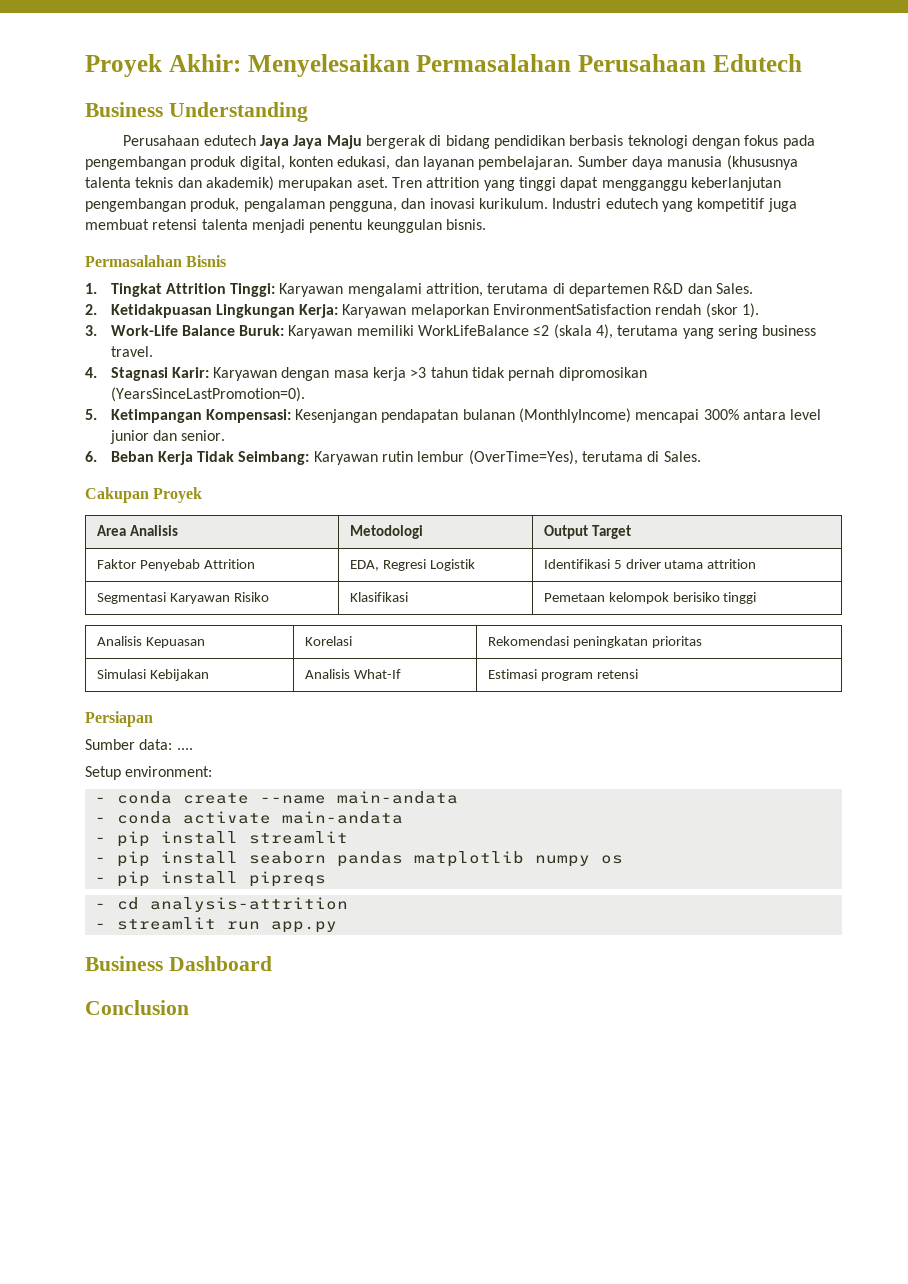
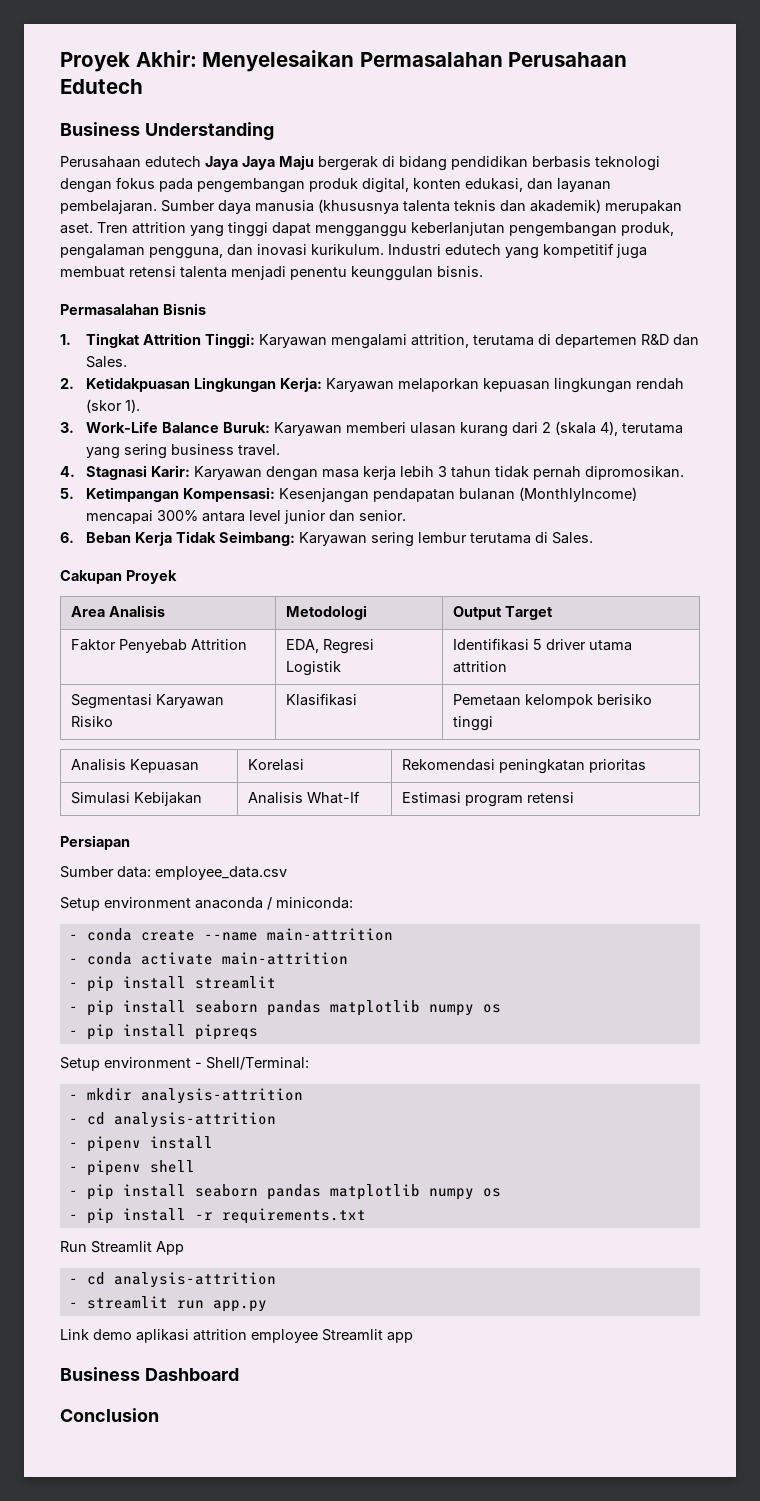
- 2. Ketidakpuasan Lingkungan Kerja: Karyawan melaporkan EnvironmentSatisfaction rendah (skor 1).
+ 2. Ketidakpuasan Lingkungan Kerja: Karyawan melaporkan kepuasan lingkungan rendah (skor 1).
- 3. Work-Life Balance Buruk: Karyawan memiliki WorkLifeBalance ≤2 (skala 4), terutama yang sering business travel.
+ 3. Work-Life Balance Buruk: Karyawan memberi ulasan kurang dari 2 (skala 4), terutama yang sering business travel.
- 4. Stagnasi Karir: Karyawan dengan masa kerja >3 tahun tidak pernah dipromosikan (YearsSinceLastPromotion=0).
+ 4. Stagnasi Karir: Karyawan dengan masa kerja lebih 3 tahun tidak pernah dipromosikan.
- 6. Beban Kerja Tidak Seimbang: Karyawan rutin lembur (OverTime=Yes), terutama di Sales.
+ 6. Beban Kerja Tidak Seimbang: Karyawan sering lembur terutama di Sales.
- Sumber data: ....
- Setup environment:
+ Sumber data: employee_data.csv
+ Setup environment anaconda / miniconda:
- - conda create --name main-andata
+ - conda create --name main-attrition
- - conda activate main-andata
+ - conda activate main-attrition
+ Setup environment - Shell/Terminal:
+ - mkdir analysis-attrition
+ - cd analysis-attrition
+ - pipenv install
+ - pipenv shell
+ - pip install seaborn pandas matplotlib numpy os
+ - pip install -r requirements.txt
+ Run Streamlit App
+ Link demo aplikasi attrition employee Streamlit app

